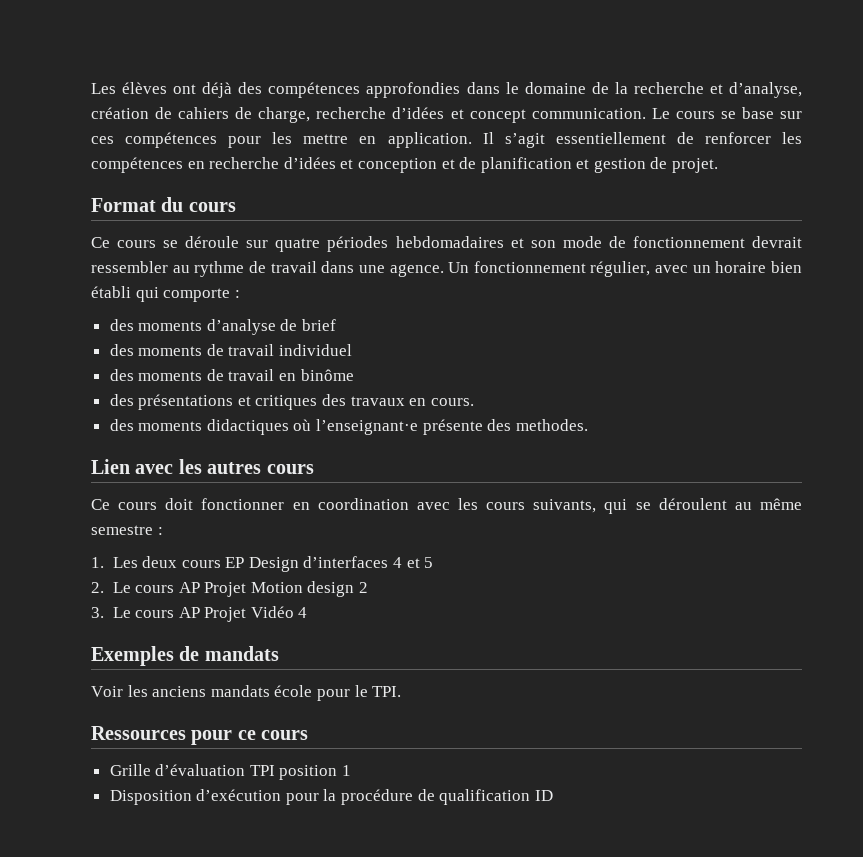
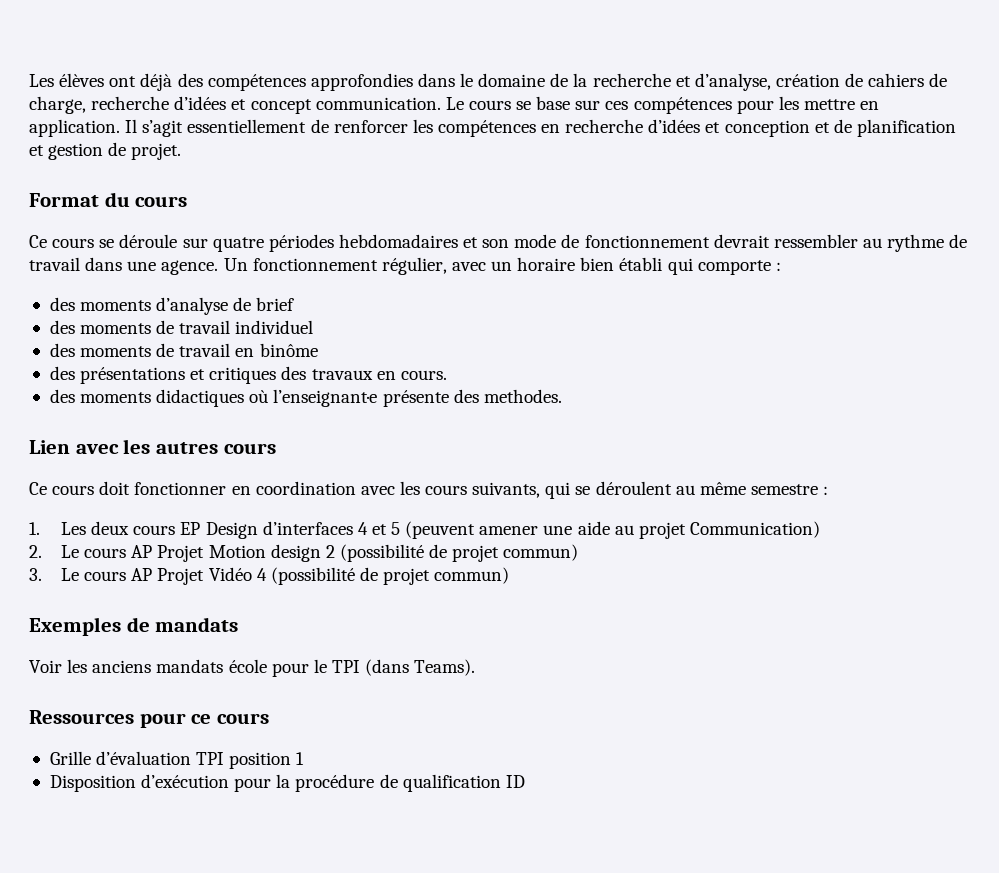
- 1. Les deux cours EP Design d’interfaces 4 et 5
+ 1. Les deux cours EP Design d’interfaces 4 et 5 (peuvent amener une aide au projet Communication)
- 2. Le cours AP Projet Motion design 2
+ 2. Le cours AP Projet Motion design 2 (possibilité de projet commun)
- 3. Le cours AP Projet Vidéo 4
+ 3. Le cours AP Projet Vidéo 4 (possibilité de projet commun)
- Voir les anciens mandats école pour le TPI.
+ Voir les anciens mandats école pour le TPI (dans Teams).

